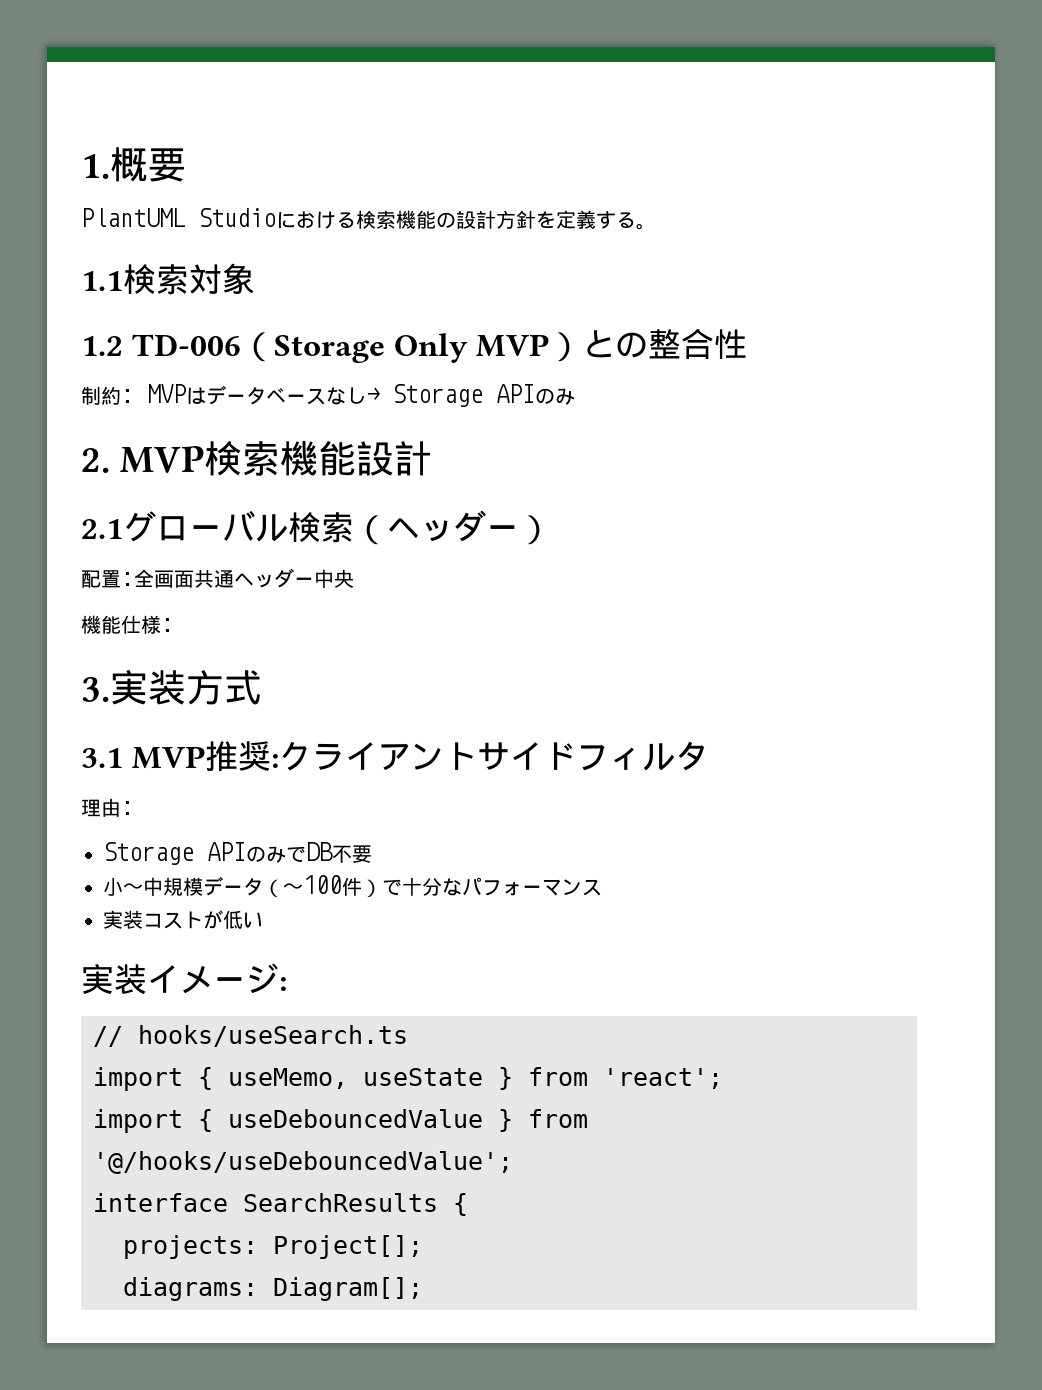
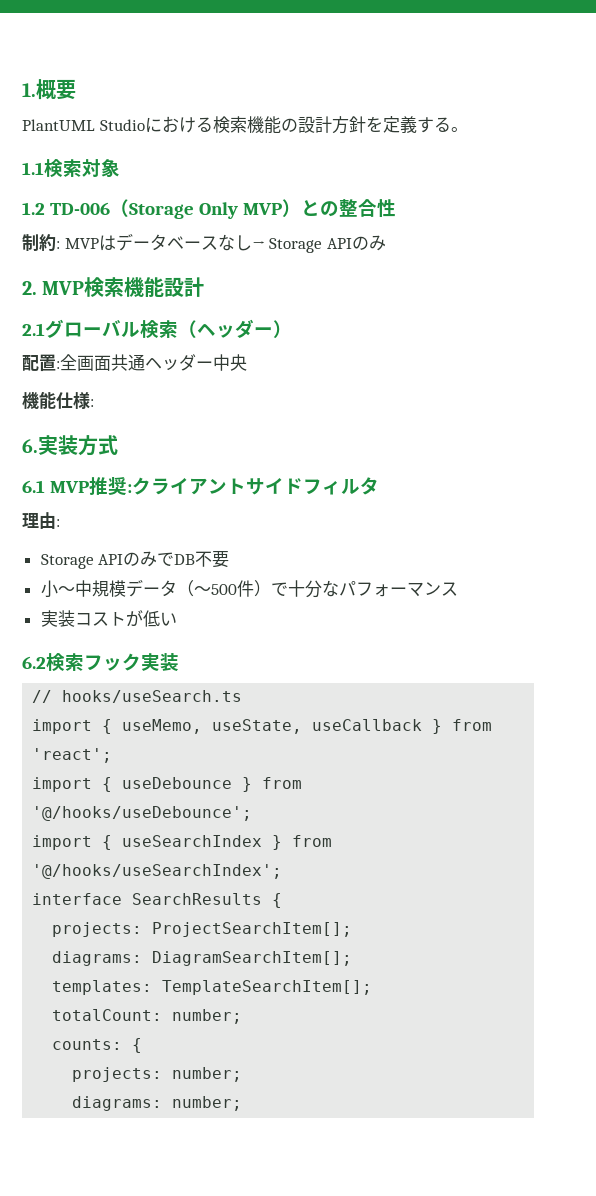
- 3.実装方式
+ 6.実装方式
- 3.1 MVP推奨:クライアントサイドフィルタ
+ 6.1 MVP推奨:クライアントサイドフィルタ
- 小〜中規模データ（〜100件）で十分なパフォーマンス
+ 小〜中規模データ（〜500件）で十分なパフォーマンス
- 実装イメージ:
+ 6.2検索フック実装
- import { useMemo, useState } from 'react';
+ import { useMemo, useState, useCallback } from 'react';
- import { useDebouncedValue } from '@/hooks/useDebouncedValue';
+ import { useDebounce } from '@/hooks/useDebounce';
+ import { useSearchIndex } from '@/hooks/useSearchIndex';
- projects: Project[];
- diagrams: Diagram[];
+ projects: ProjectSearchItem[];
+ diagrams: DiagramSearchItem[];
+ templates: TemplateSearchItem[];
+ totalCount: number;
+ counts: {
+ projects: number;
+ diagrams: number;

